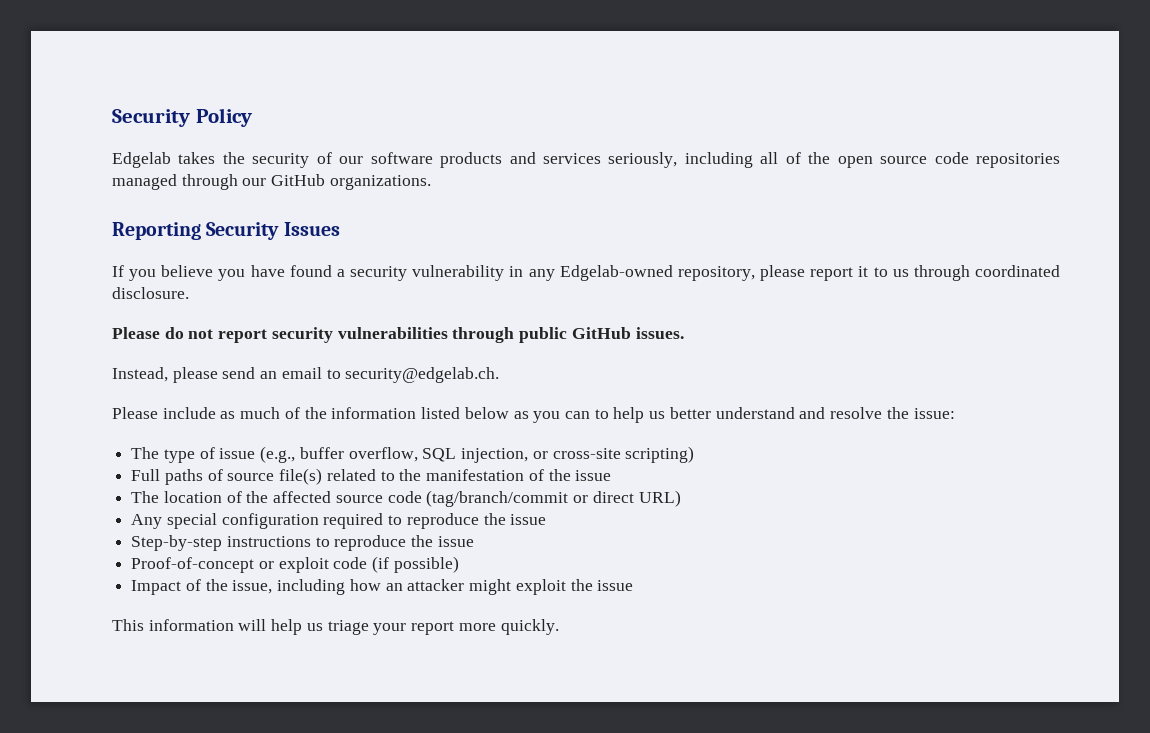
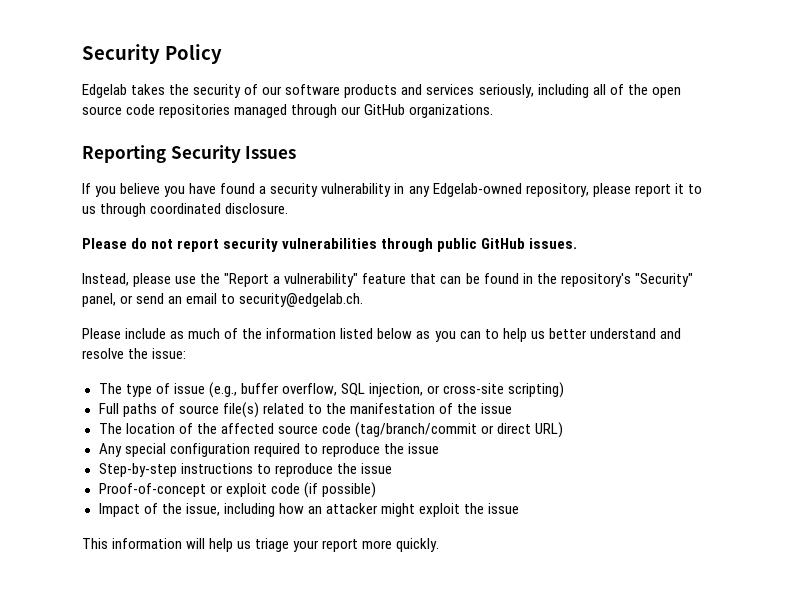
- Instead, please send an email to security@edgelab.ch.
+ Instead, please use the "Report a vulnerability" feature that can be found in the repository's "Security" panel, or send an email to security@edgelab.ch.

